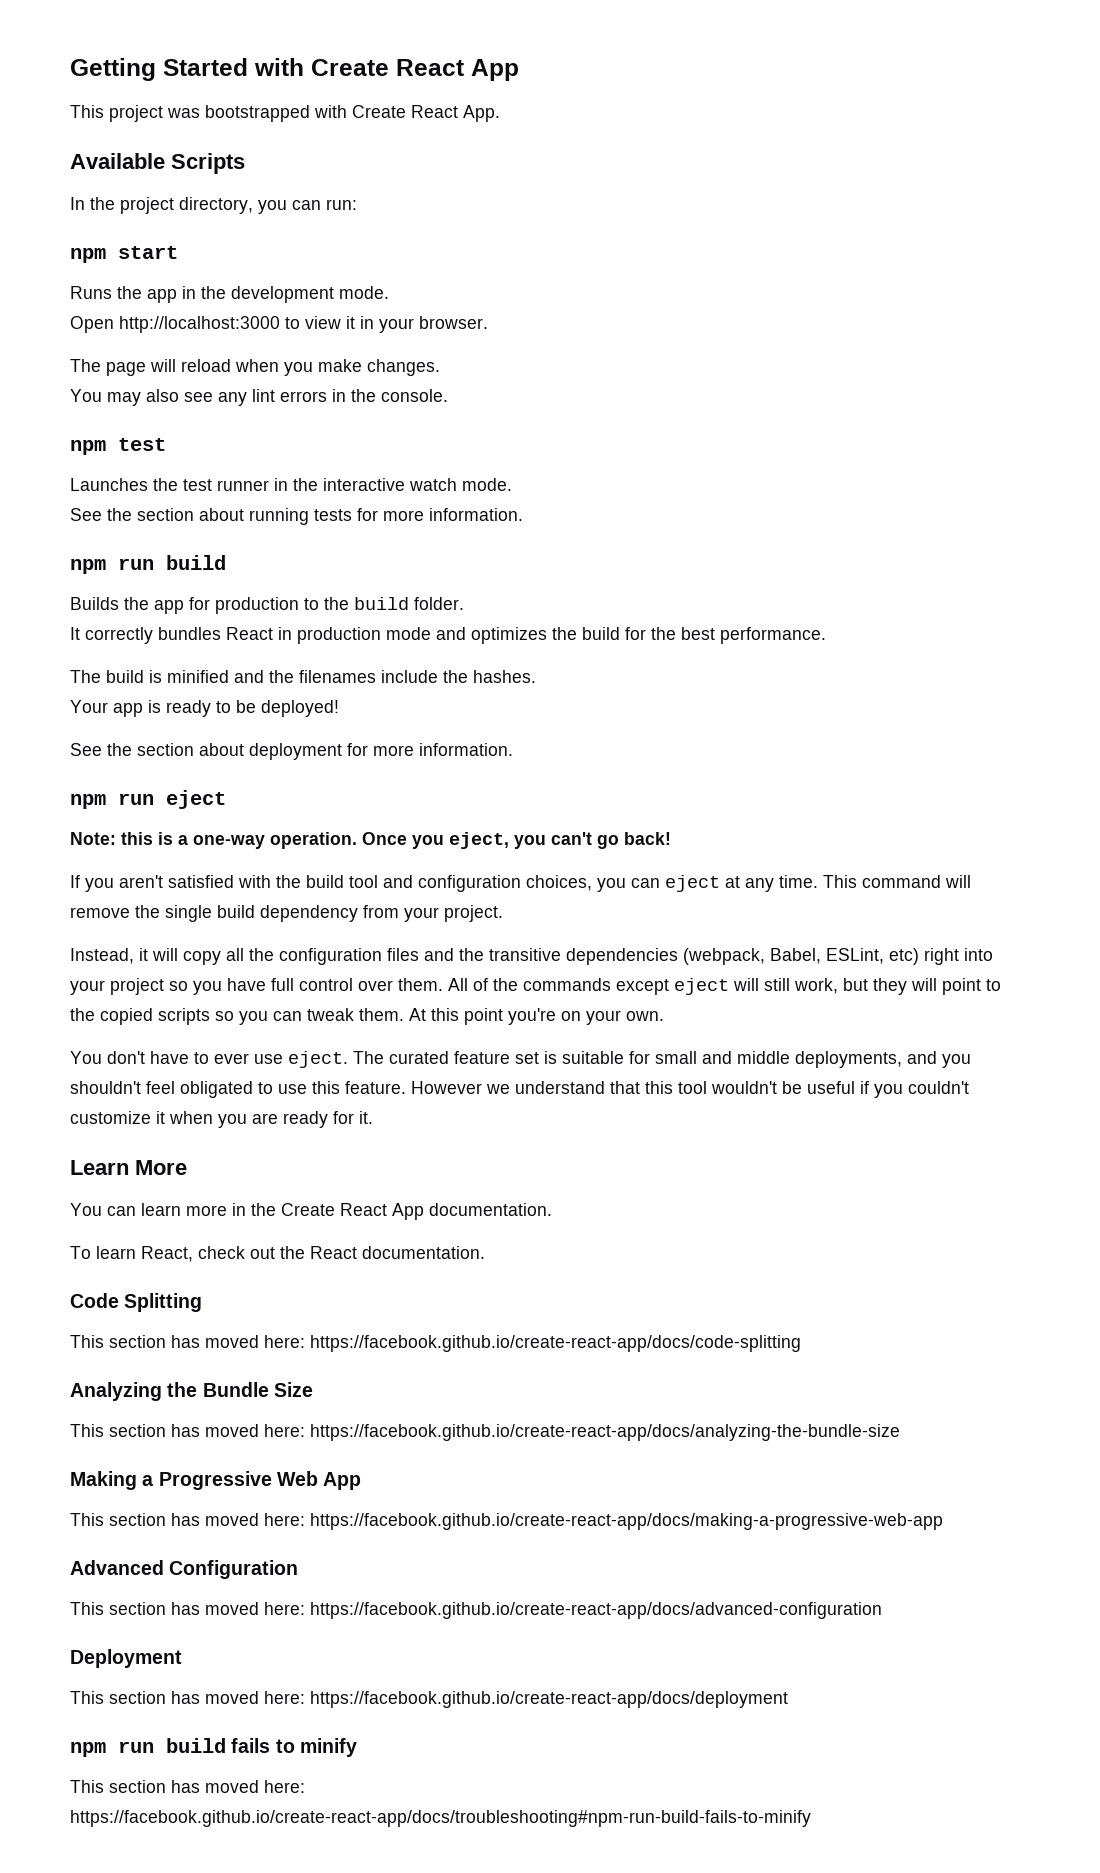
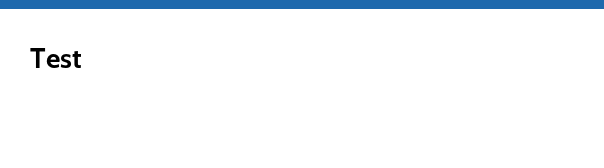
- Getting Started with Create React App
- This project was bootstrapped with Create React App.
- Available Scripts
- In the project directory, you can run:
- npm start
- Runs the app in the development mode.
- Open http://localhost:3000 to view it in your browser.
- The page will reload when you make changes.
- You may also see any lint errors in the console.
- npm test
- Launches the test runner in the interactive watch mode.
- See the section about running tests for more information.
- npm run build
- Builds the app for production to the build folder.
- It correctly bundles React in production mode and optimizes the build for the best performance.
- The build is minified and the filenames include the hashes.
- Your app is ready to be deployed!
- See the section about deployment for more information.
- npm run eject
- Note: this is a one-way operation. Once you eject, you can't go back!
- If you aren't satisfied with the build tool and configuration choices, you can eject at any time. This command will remove the single build dependency from your project.
- Instead, it will copy all the configuration files and the transitive dependencies (webpack, Babel, ESLint, etc) right into your project so you have full control over them. All of the commands except eject will still work, but they will point to the copied scripts so you can tweak them. At this point you're on your own.
- You don't have to ever use eject. The curated feature set is suitable for small and middle deployments, and you shouldn't feel obligated to use this feature. However we understand that this tool wouldn't be useful if you couldn't customize it when you are ready for it.
- Learn More
- You can learn more in the Create React App documentation.
- To learn React, check out the React documentation.
- Code Splitting
- This section has moved here: https://facebook.github.io/create-react-app/docs/code-splitting
- Analyzing the Bundle Size
- This section has moved here: https://facebook.github.io/create-react-app/docs/analyzing-the-bundle-size
- Making a Progressive Web App
- This section has moved here: https://facebook.github.io/create-react-app/docs/making-a-progressive-web-app
- Advanced Configuration
- This section has moved here: https://facebook.github.io/create-react-app/docs/advanced-configuration
- Deployment
- This section has moved here: https://facebook.github.io/create-react-app/docs/deployment
- npm run build fails to minify
- This section has moved here: https://facebook.github.io/create-react-app/docs/troubleshooting#npm-run-build-fails-to-minify
+ Test

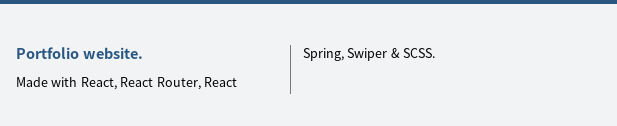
- Test
+ Portfolio website.
+ Made with React, React Router, React Spring, Swiper & SCSS.

